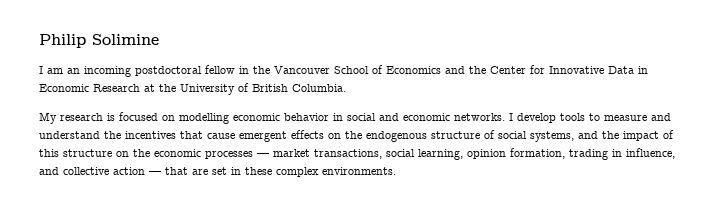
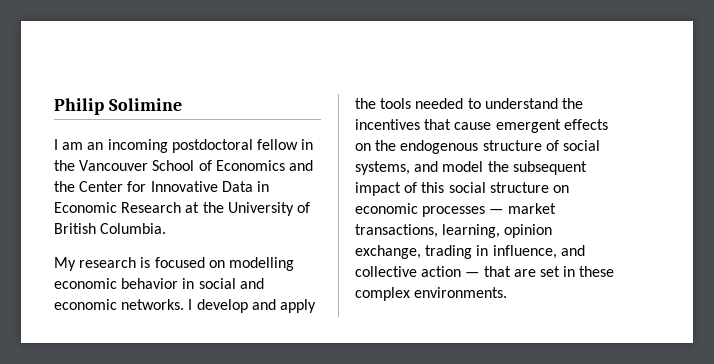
- I develop tools to measure and understand the incentives that cause emergent effects on the endogenous structure of social systems, and the impact of this structure on the economic processes — market transactions, social learning, opinion formation, trading in influence, and collective action — that are set in these complex environments.
+ I develop and apply the tools needed to understand the incentives that cause emergent effects on the endogenous structure of social systems, and model the subsequent impact of this social structure on economic processes — market transactions, learning, opinion exchange, trading in influence, and collective action — that are set in these complex environments.

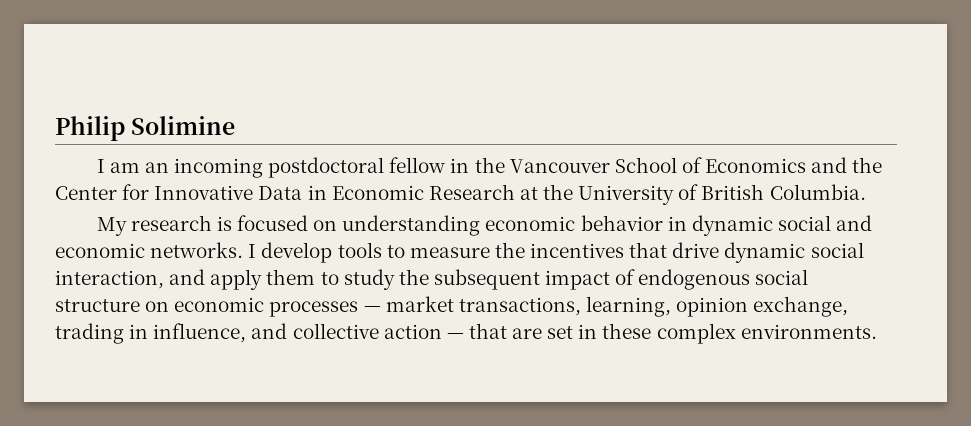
- My research is focused on modelling economic behavior in social and economic networks.
+ My research is focused on understanding economic behavior in dynamic social and economic networks.
- I develop and apply the tools needed to understand the incentives that cause emergent effects on the endogenous structure of social systems, and model the subsequent impact of this social structure on economic processes — market transactions, learning, opinion exchange, trading in influence, and collective action — that are set in these complex environments.
+ I develop tools to measure the incentives that drive dynamic social interaction, and apply them to study the subsequent impact of endogenous social structure on economic processes — market transactions, learning, opinion exchange, trading in influence, and collective action — that are set in these complex environments.

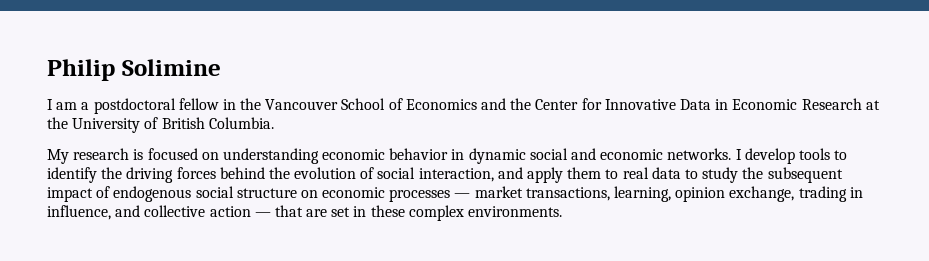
- I am an incoming postdoctoral fellow in the Vancouver School of Economics and the Center for Innovative Data in Economic Research at the University of British Columbia.
+ I am a postdoctoral fellow in the Vancouver School of Economics and the Center for Innovative Data in Economic Research at the University of British Columbia.
- I develop tools to measure the incentives that drive dynamic social interaction, and apply them to study the subsequent impact of endogenous social structure on economic processes — market transactions, learning, opinion exchange, trading in influence, and collective action — that are set in these complex environments.
+ I develop tools to identify the driving forces behind the evolution of social interaction, and apply them to real data to study the subsequent impact of endogenous social structure on economic processes — market transactions, learning, opinion exchange, trading in influence, and collective action — that are set in these complex environments.

